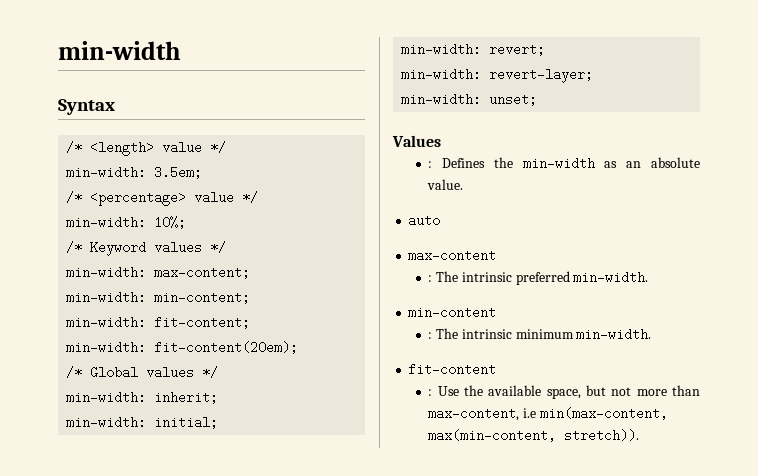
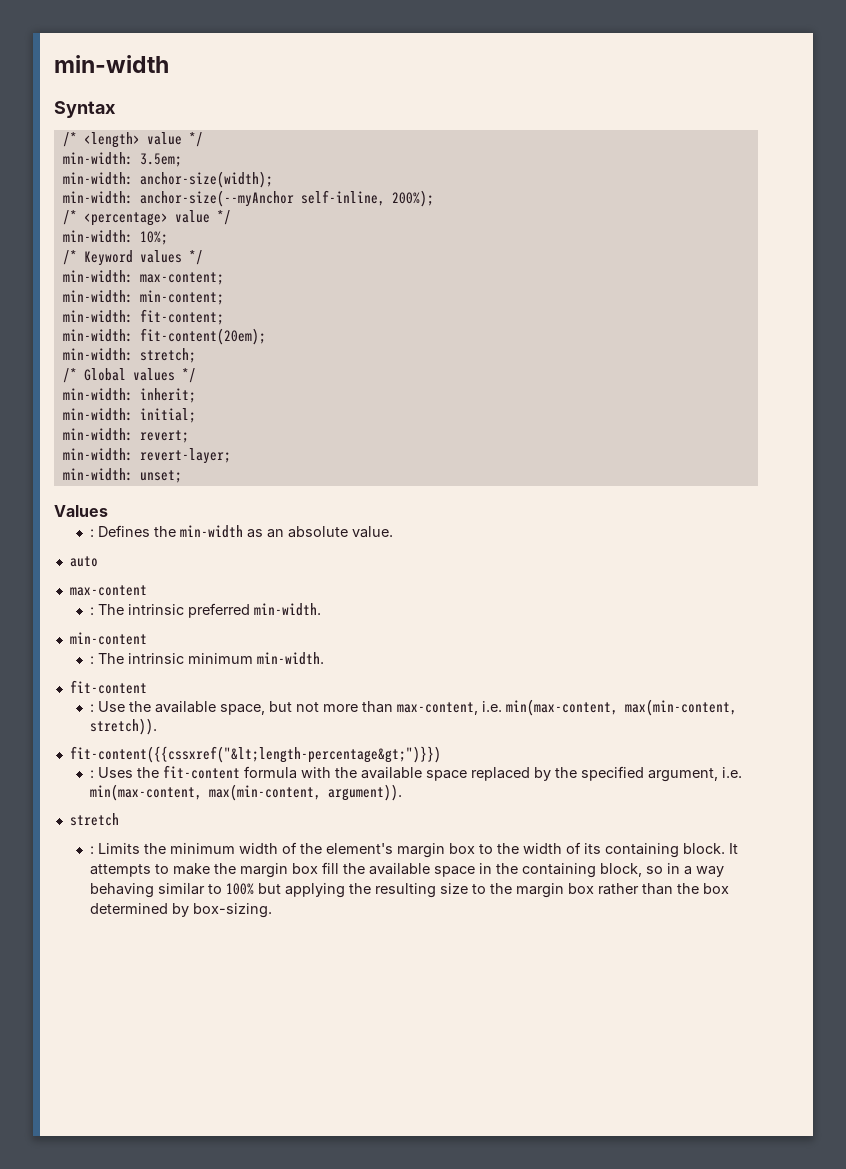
+ min-width: anchor-size(width);
+ min-width: anchor-size(--myAnchor self-inline, 200%);
+ min-width: stretch;
- : Use the available space, but not more than max-content, i.e min(max-content, max(min-content, stretch)).
+ : Use the available space, but not more than max-content, i.e. min(max-content, max(min-content, stretch)).
+ fit-content({{cssxref("&lt;length-percentage&gt;")}})
+ : Uses the fit-content formula with the available space replaced by the specified argument, i.e. min(max-content, max(min-content, argument)).
+ stretch
+ : Limits the minimum width of the element's margin box to the width of its containing block. It attempts to make the margin box fill the available space in the containing block, so in a way behaving similar to 100% but applying the resulting size to the margin box rather than the box determined by box-sizing.

